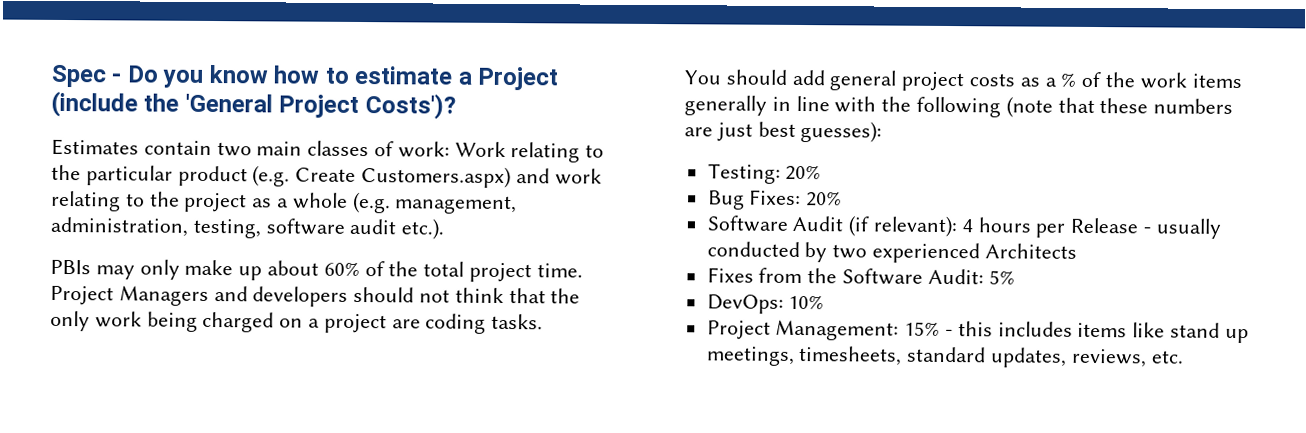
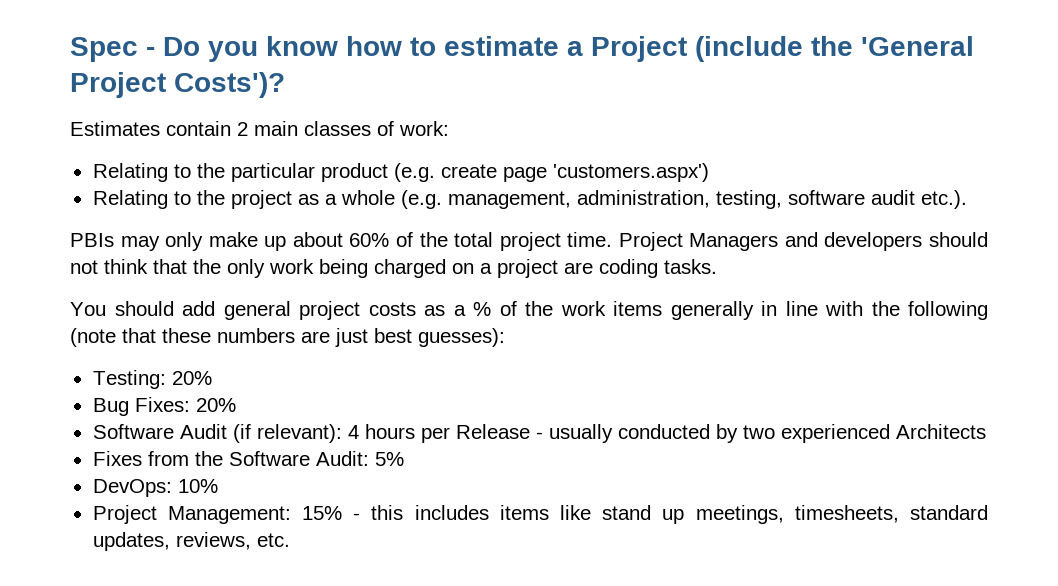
- Estimates contain two main classes of work: Work relating to the particular product (e.g. Create Customers.aspx) and work relating to the project as a whole (e.g. management, administration, testing, software audit etc.).
+ Estimates contain 2 main classes of work:
+ Relating to the particular product (e.g. create page 'customers.aspx')
+ Relating to the project as a whole (e.g. management, administration, testing, software audit etc.).

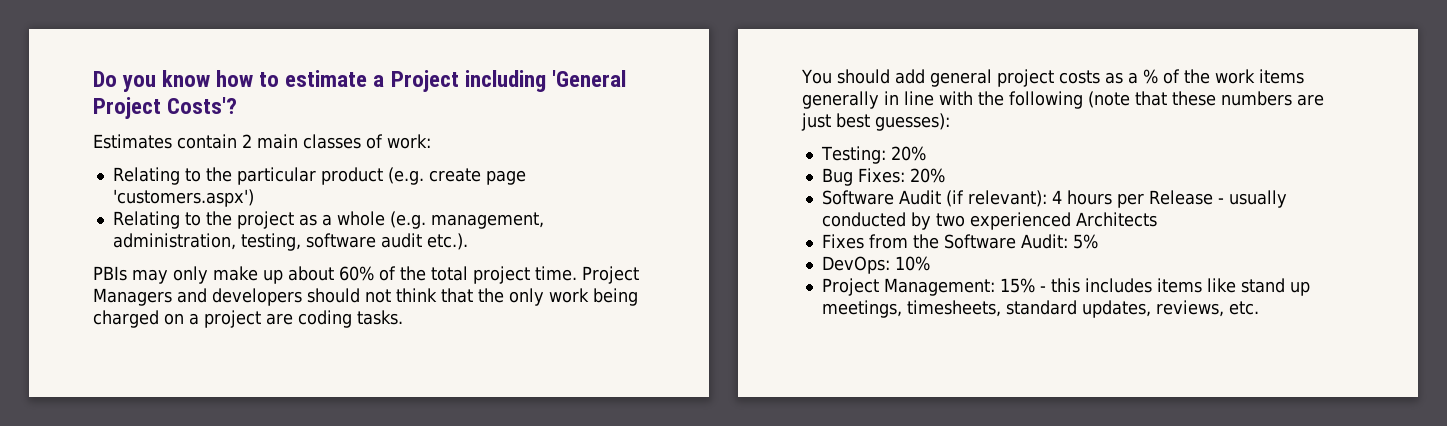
- Spec - Do you know how to estimate a Project (include the 'General Project Costs')?
+ Do you know how to estimate a Project including 'General Project Costs'?

